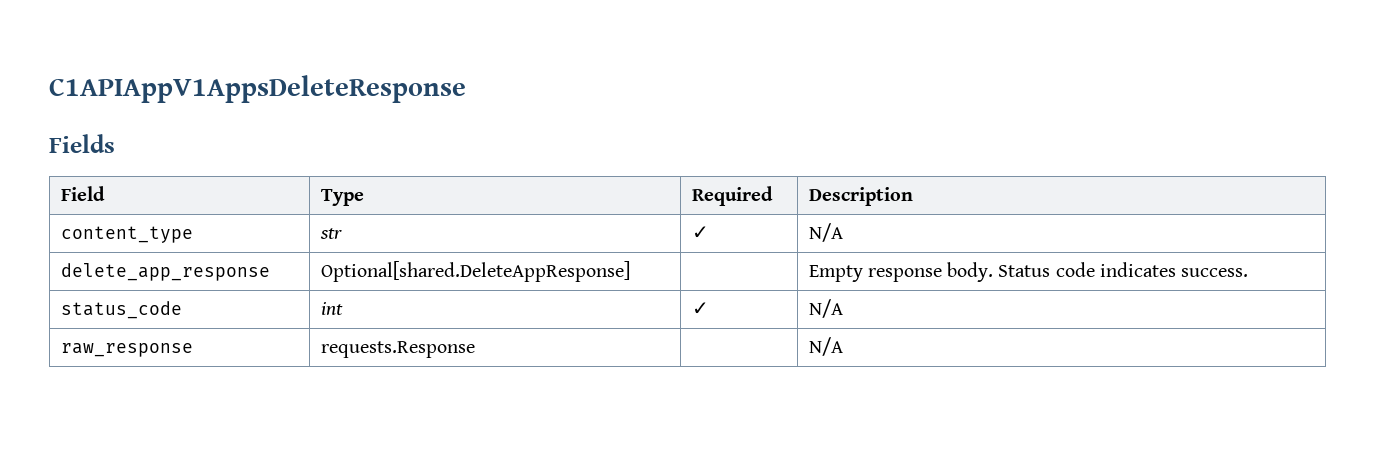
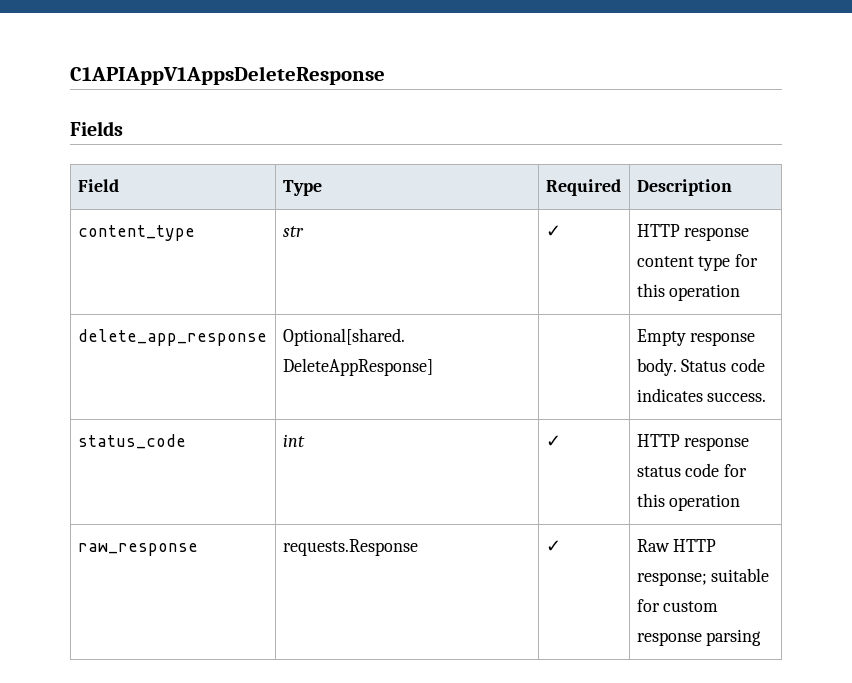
- content_type | str | ✓ | N/A
+ content_type | str | ✓ | HTTP response content type for this operation
- status_code | int | ✓ | N/A
- raw_response | requests.Response | | N/A
+ status_code | int | ✓ | HTTP response status code for this operation
+ raw_response | requests.Response | ✓ | Raw HTTP response; suitable for custom response parsing

